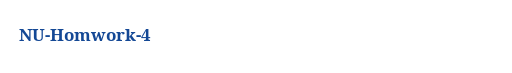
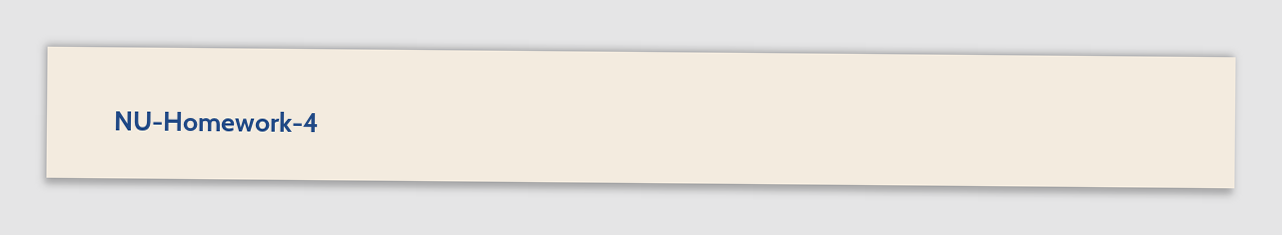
- NU-Homwork-4
+ NU-Homework-4

